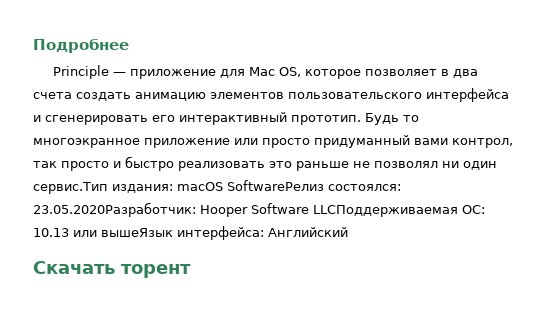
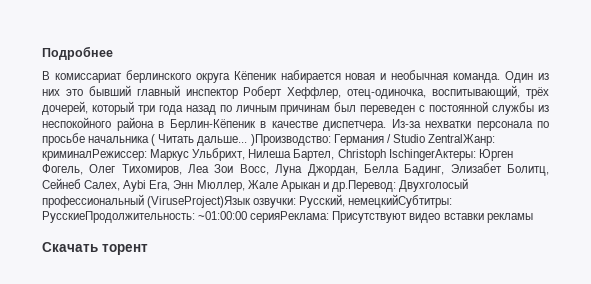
- Principle — приложение для Mac OS, которое позволяет в два счета создать анимацию элементов пользовательского интерфейса и сгенерировать его интерактивный прототип. Будь то многоэкранное приложение или просто придуманный вами контрол, так просто и быстро реализовать это раньше не позволял ни один сервис.Тип издания: macOS SoftwareРелиз состоялся: 23.05.2020Разработчик: Hooper Software LLCПоддерживаемая ОС: 10.13 или вышеЯзык интерфейса: Английский
+ В комиссариат берлинского округа Кёпеник набирается новая и необычная команда. Один из них это бывший главный инспектор Роберт Хеффлер, отец-одиночка, воспитывающий, трёх дочерей, который три года назад по личным причинам был переведен с постоянной службы из неспокойного района в Берлин-Кёпеник в качестве диспетчера. Из-за нехватки персонала по просьбе начальника ( Читать дальше... )Производство: Германия / Studio ZentralЖанр: криминалРежиссер: Маркус Ульбрихт, Нилеша Бартел, Christoph IschingerАктеры: Юрген Фогель, Олег Тихомиров, Леа Зои Восс, Луна Джордан, Белла Бадинг, Элизабет Болитц, Сейнеб Салех, Aybi Era, Энн Мюллер, Жале Арыкан и др.Перевод: Двухголосый профессиональный (ViruseProject)Язык озвучки: Русский, немецкийСубтитры: РусскиеПродолжительность: ~01:00:00 серияРеклама: Присутствуют видео вставки рекламы

